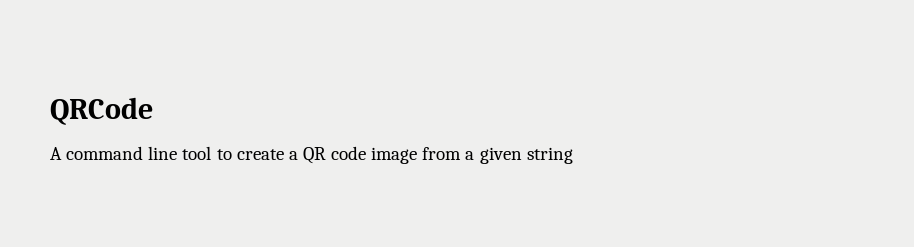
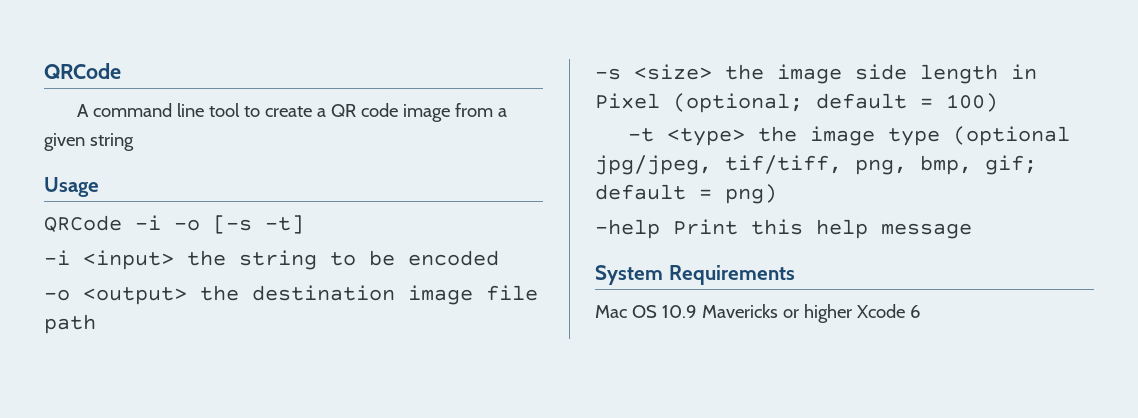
+ Usage
+ QRCode -i -o [-s -t]
+ -i <input> the string to be encoded
+ -o <output> the destination image file path
+ -s <size> the image side length in Pixel (optional; default = 100)
+ -t <type> the image type (optional jpg/jpeg, tif/tiff, png, bmp, gif; default = png)
+ -help Print this help message
+ System Requirements
+ Mac OS 10.9 Mavericks or higher Xcode 6

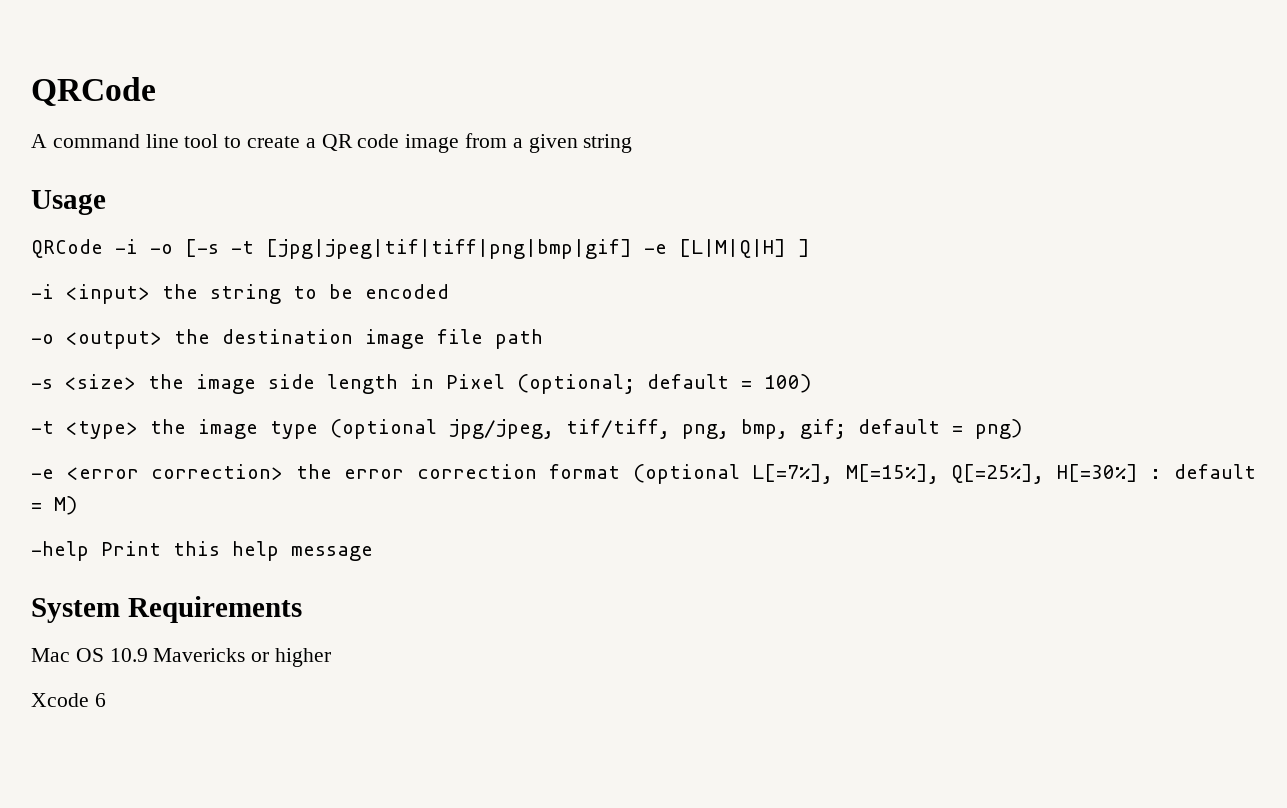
- QRCode -i -o [-s -t]
+ QRCode -i -o [-s -t [jpg|jpeg|tif|tiff|png|bmp|gif] -e [L|M|Q|H] ]
+ -e <error correction> the error correction format (optional L[=7%], M[=15%], Q[=25%], H[=30%] : default = M)
- Mac OS 10.9 Mavericks or higher Xcode 6
+ Mac OS 10.9 Mavericks or higher
+ Xcode 6

